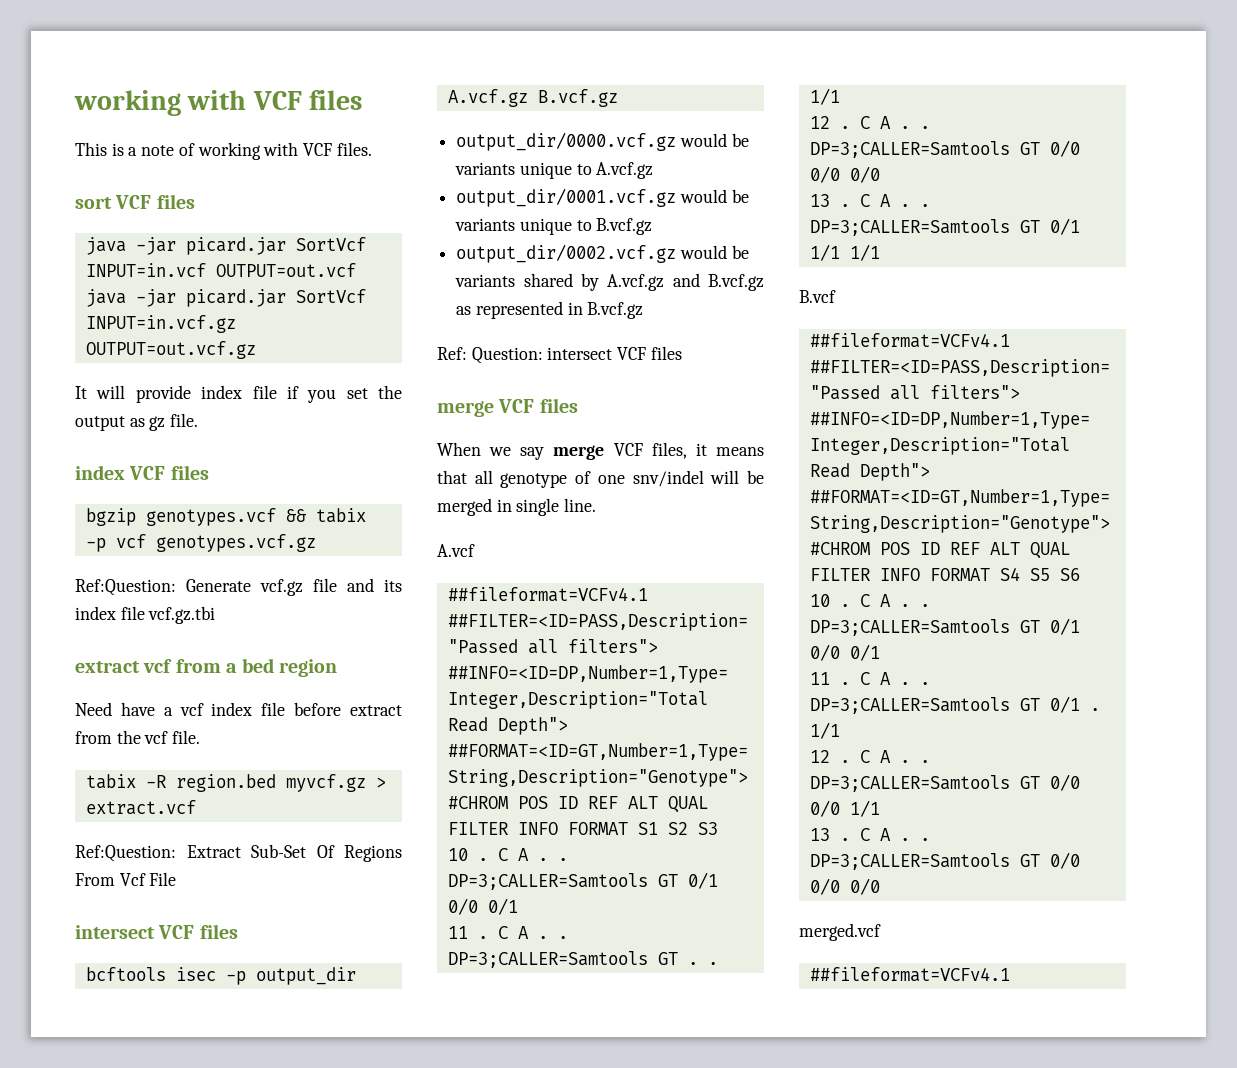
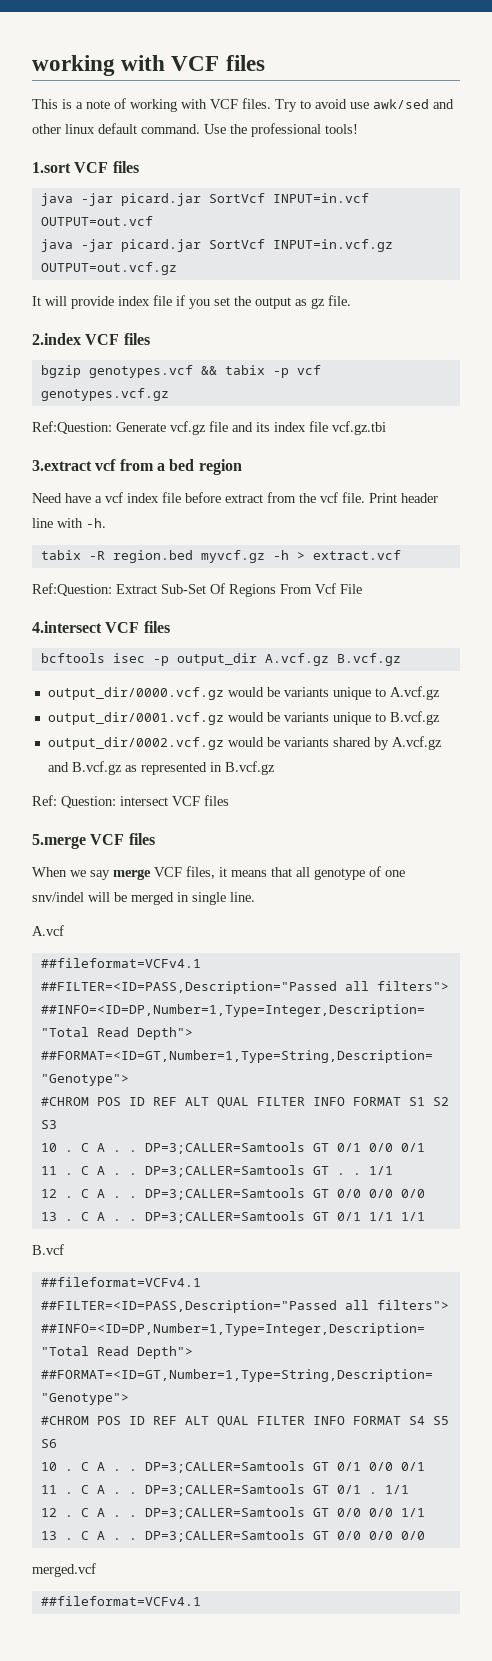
- This is a note of working with VCF files.
- sort VCF files
+ This is a note of working with VCF files. Try to avoid use awk/sed and other linux default command. Use the professional tools!
+ 1.sort VCF files
- index VCF files
+ 2.index VCF files
- extract vcf from a bed region
+ 3.extract vcf from a bed region
+ Print header line with -h.
- tabix -R region.bed myvcf.gz > extract.vcf
+ tabix -R region.bed myvcf.gz -h > extract.vcf
  Ref:Question: Extract Sub-Set Of Regions From Vcf File
- intersect VCF files
+ 4.intersect VCF files
- merge VCF files
+ 5.merge VCF files

